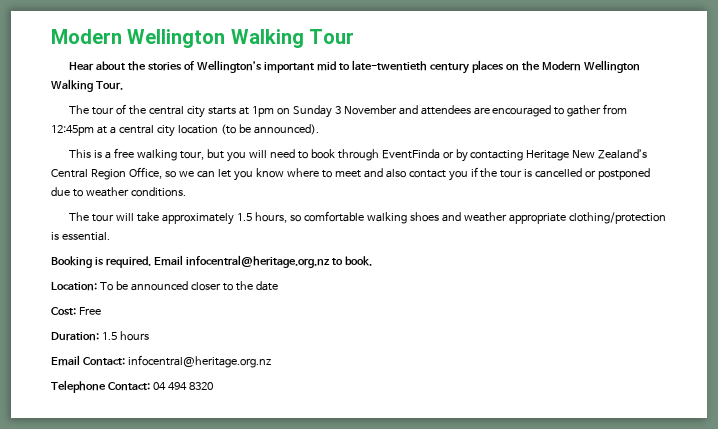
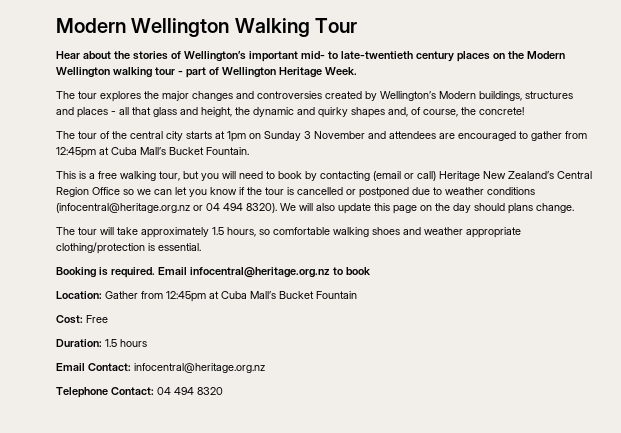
- Hear about the stories of Wellington’s important mid to late-twentieth century places on the Modern Wellington Walking Tour.
+ Hear about the stories of Wellington’s important mid- to late-twentieth century places on the Modern Wellington walking tour - part of Wellington Heritage Week.
+ The tour explores the major changes and controversies created by Wellington’s Modern buildings, structures and places - all that glass and height, the dynamic and quirky shapes and, of course, the concrete!
- The tour of the central city starts at 1pm on Sunday 3 November and attendees are encouraged to gather from 12:45pm at a central city location (to be announced).
+ The tour of the central city starts at 1pm on Sunday 3 November and attendees are encouraged to gather from 12:45pm at Cuba Mall’s Bucket Fountain.
- This is a free walking tour, but you will need to book through EventFinda or by contacting Heritage New Zealand’s Central Region Office, so we can let you know where to meet and also contact you if the tour is cancelled or postponed due to weather conditions.
+ This is a free walking tour, but you will need to book by contacting (email or call) Heritage New Zealand’s Central Region Office so we can let you know if the tour is cancelled or postponed due to weather conditions (infocentral@heritage.org.nz or 04 494 8320). We will also update this page on the day should plans change.
- Email infocentral@heritage.org.nz to book.
+ Email infocentral@heritage.org.nz to book
- Location: To be announced closer to the date
+ Location: Gather from 12:45pm at Cuba Mall’s Bucket Fountain

